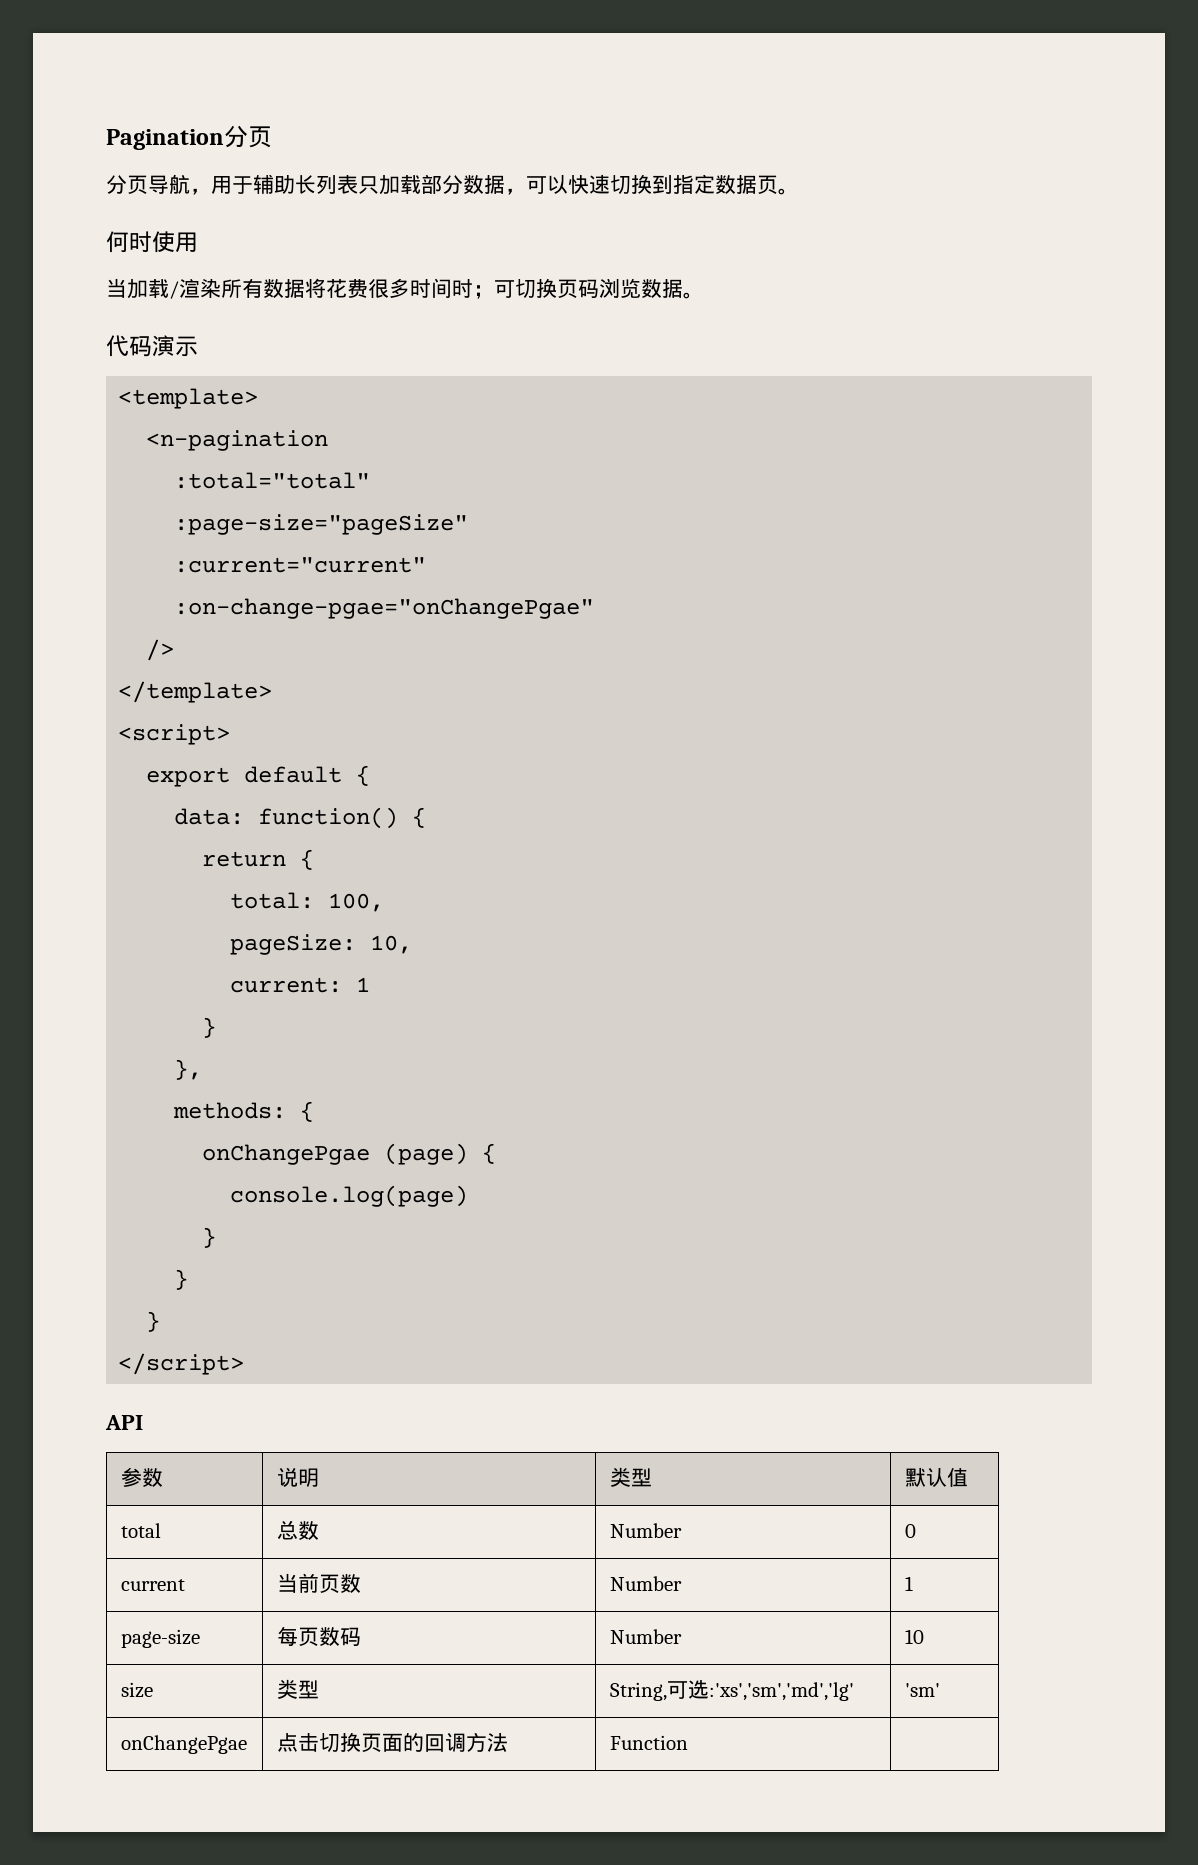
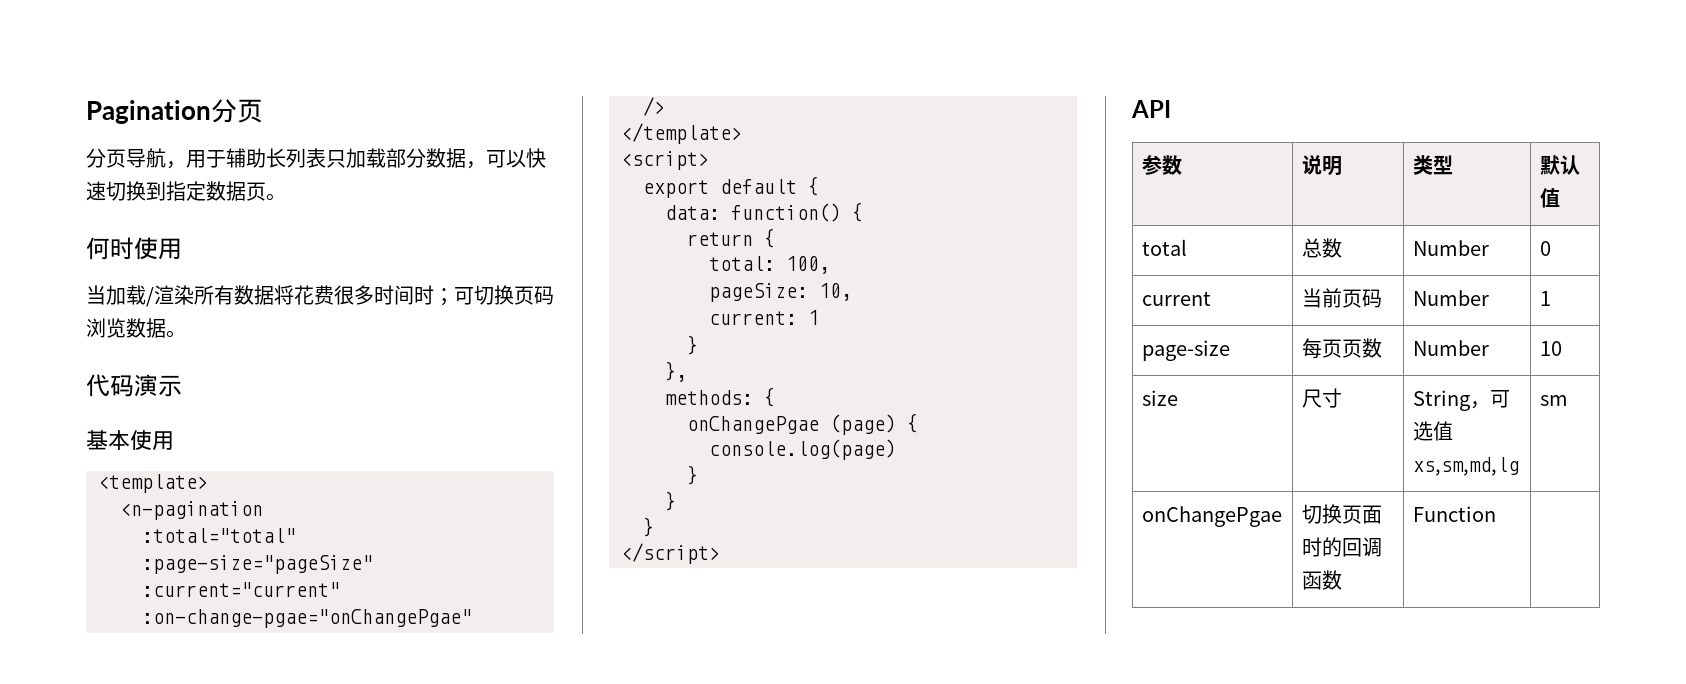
+ 基本使用
- current | 当前页数 | Number | 1
+ current | 当前页码 | Number | 1
- page-size | 每页数码 | Number | 10
+ page-size | 每页页数 | Number | 10
- size | 类型 | String,可选:'xs','sm','md','lg' | 'sm'
+ size | 尺寸 | String，可选值xs,sm,md,lg | sm
- onChangePgae | 点击切换页面的回调方法 | Function |
+ onChangePgae | 切换页面时的回调函数 | Function |

